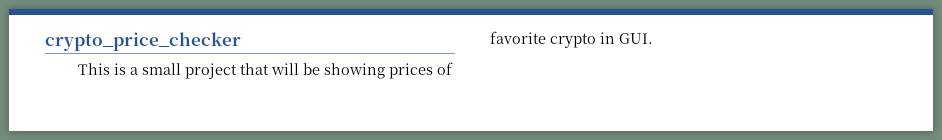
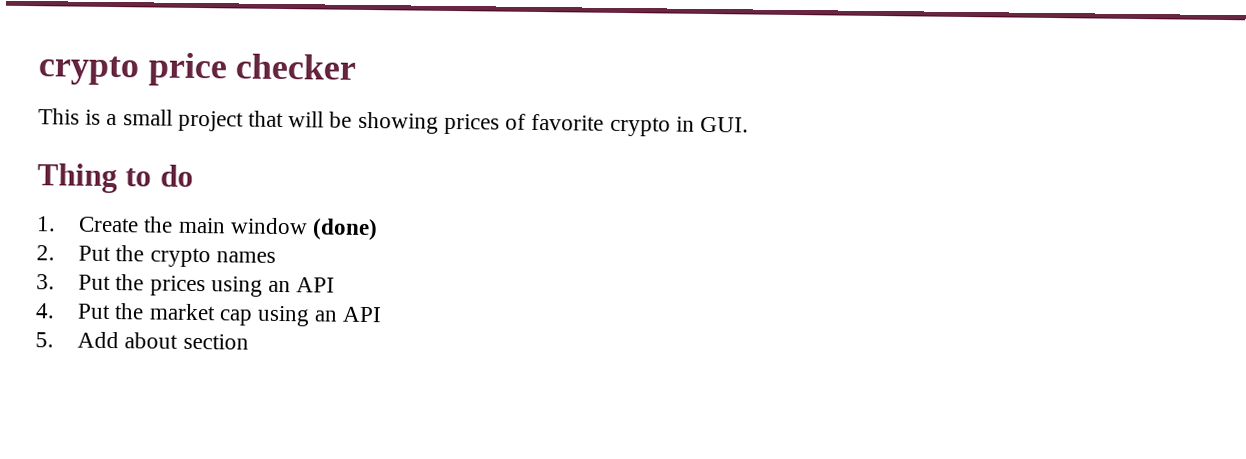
- crypto_price_checker
+ crypto price checker
+ Thing to do
+ 1. Create the main window (done)
+ 2. Put the crypto names
+ 3. Put the prices using an API
+ 4. Put the market cap using an API
+ 5. Add about section

